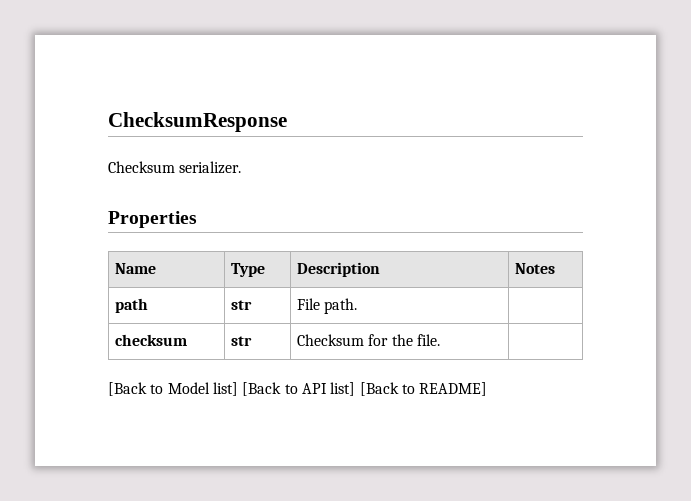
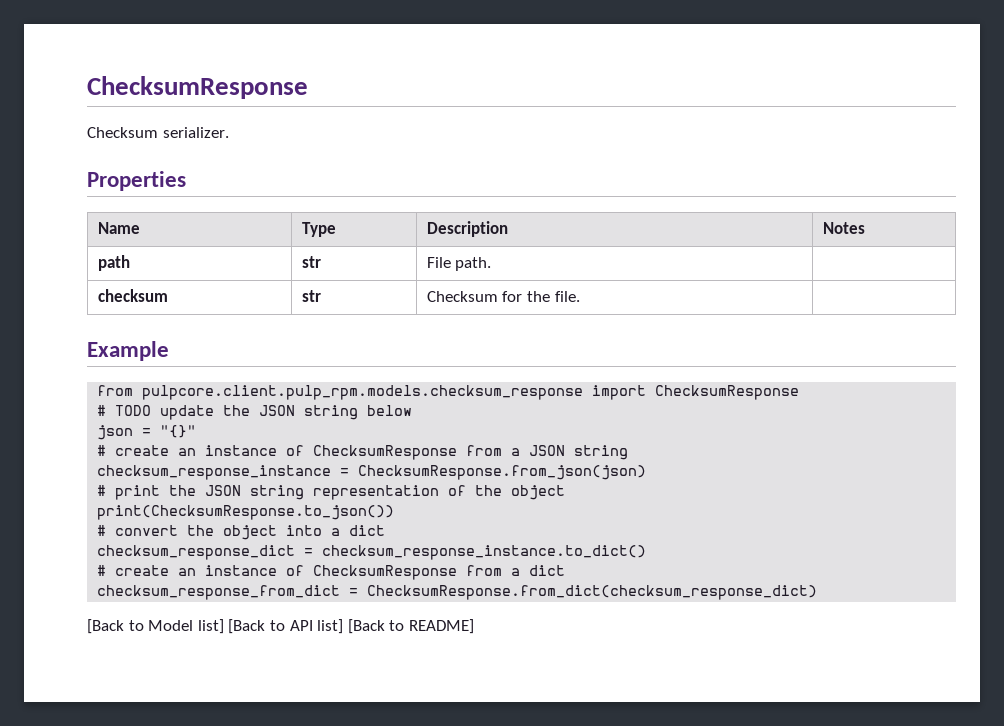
+ Example
+ from pulpcore.client.pulp_rpm.models.checksum_response import ChecksumResponse
+ # TODO update the JSON string below
+ json = "{}"
+ # create an instance of ChecksumResponse from a JSON string
+ checksum_response_instance = ChecksumResponse.from_json(json)
+ # print the JSON string representation of the object
+ print(ChecksumResponse.to_json())
+ # convert the object into a dict
+ checksum_response_dict = checksum_response_instance.to_dict()
+ # create an instance of ChecksumResponse from a dict
+ checksum_response_from_dict = ChecksumResponse.from_dict(checksum_response_dict)

